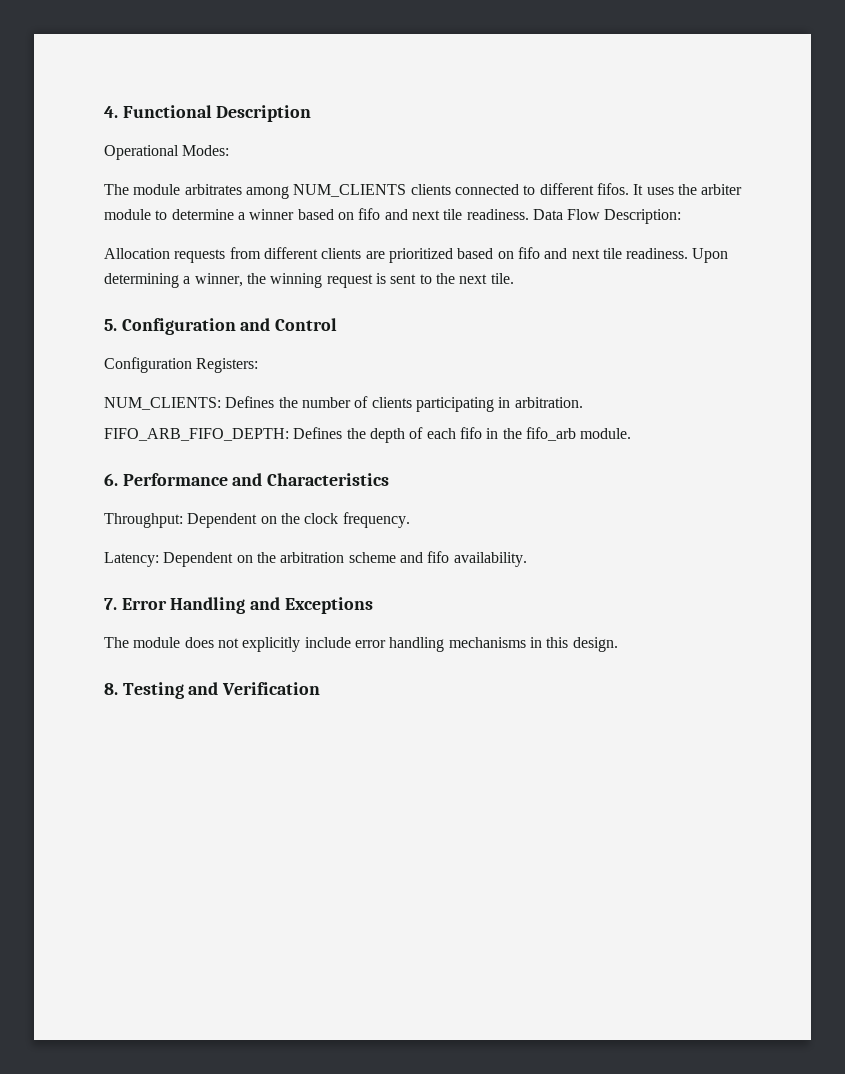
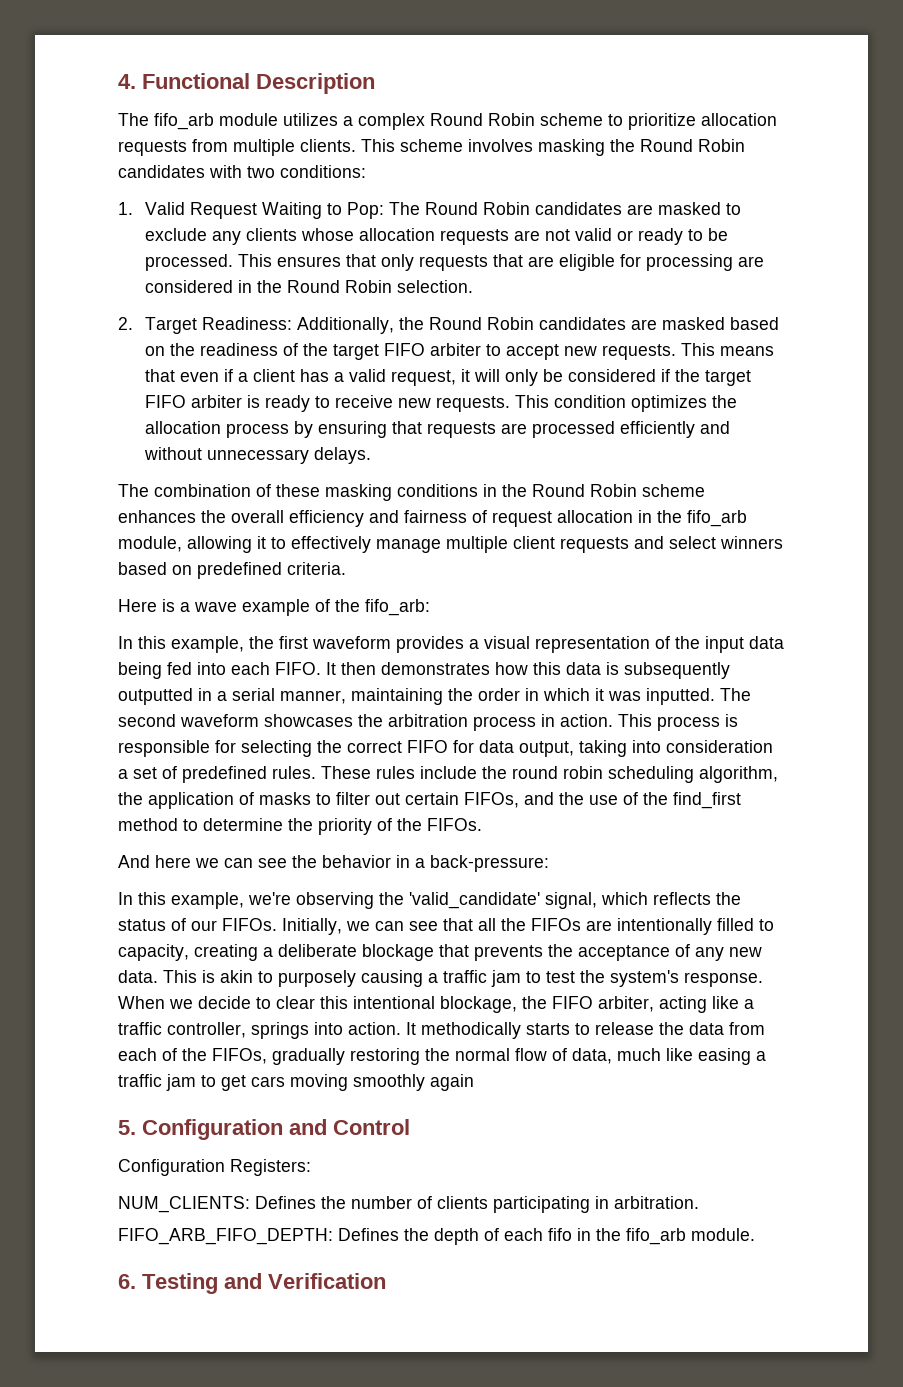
- Operational Modes:
- The module arbitrates among NUM_CLIENTS clients connected to different fifos. It uses the arbiter module to determine a winner based on fifo and next tile readiness. Data Flow Description:
- Allocation requests from different clients are prioritized based on fifo and next tile readiness. Upon determining a winner, the winning request is sent to the next tile.
+ The fifo_arb module utilizes a complex Round Robin scheme to prioritize allocation requests from multiple clients. This scheme involves masking the Round Robin candidates with two conditions:
+ 1. Valid Request Waiting to Pop: The Round Robin candidates are masked to exclude any clients whose allocation requests are not valid or ready to be processed. This ensures that only requests that are eligible for processing are considered in the Round Robin selection.
+ 2. Target Readiness: Additionally, the Round Robin candidates are masked based on the readiness of the target FIFO arbiter to accept new requests. This means that even if a client has a valid request, it will only be considered if the target FIFO arbiter is ready to receive new requests. This condition optimizes the allocation process by ensuring that requests are processed efficiently and without unnecessary delays.
+ The combination of these masking conditions in the Round Robin scheme enhances the overall efficiency and fairness of request allocation in the fifo_arb module, allowing it to effectively manage multiple client requests and select winners based on predefined criteria.
+ Here is a wave example of the fifo_arb:
+ In this example, the first waveform provides a visual representation of the input data being fed into each FIFO. It then demonstrates how this data is subsequently outputted in a serial manner, maintaining the order in which it was inputted. The second waveform showcases the arbitration process in action. This process is responsible for selecting the correct FIFO for data output, taking into consideration a set of predefined rules. These rules include the round robin scheduling algorithm, the application of masks to filter out certain FIFOs, and the use of the find_first method to determine the priority of the FIFOs.
+ And here we can see the behavior in a back-pressure:
+ In this example, we're observing the 'valid_candidate' signal, which reflects the status of our FIFOs. Initially, we can see that all the FIFOs are intentionally filled to capacity, creating a deliberate blockage that prevents the acceptance of any new data. This is akin to purposely causing a traffic jam to test the system's response. When we decide to clear this intentional blockage, the FIFO arbiter, acting like a traffic controller, springs into action. It methodically starts to release the data from each of the FIFOs, gradually restoring the normal flow of data, much like easing a traffic jam to get cars moving smoothly again
- 6. Performance and Characteristics
- Throughput: Dependent on the clock frequency.
- Latency: Dependent on the arbitration scheme and fifo availability.
- 7. Error Handling and Exceptions
- The module does not explicitly include error handling mechanisms in this design.
- 8. Testing and Verification
+ 6. Testing and Verification

